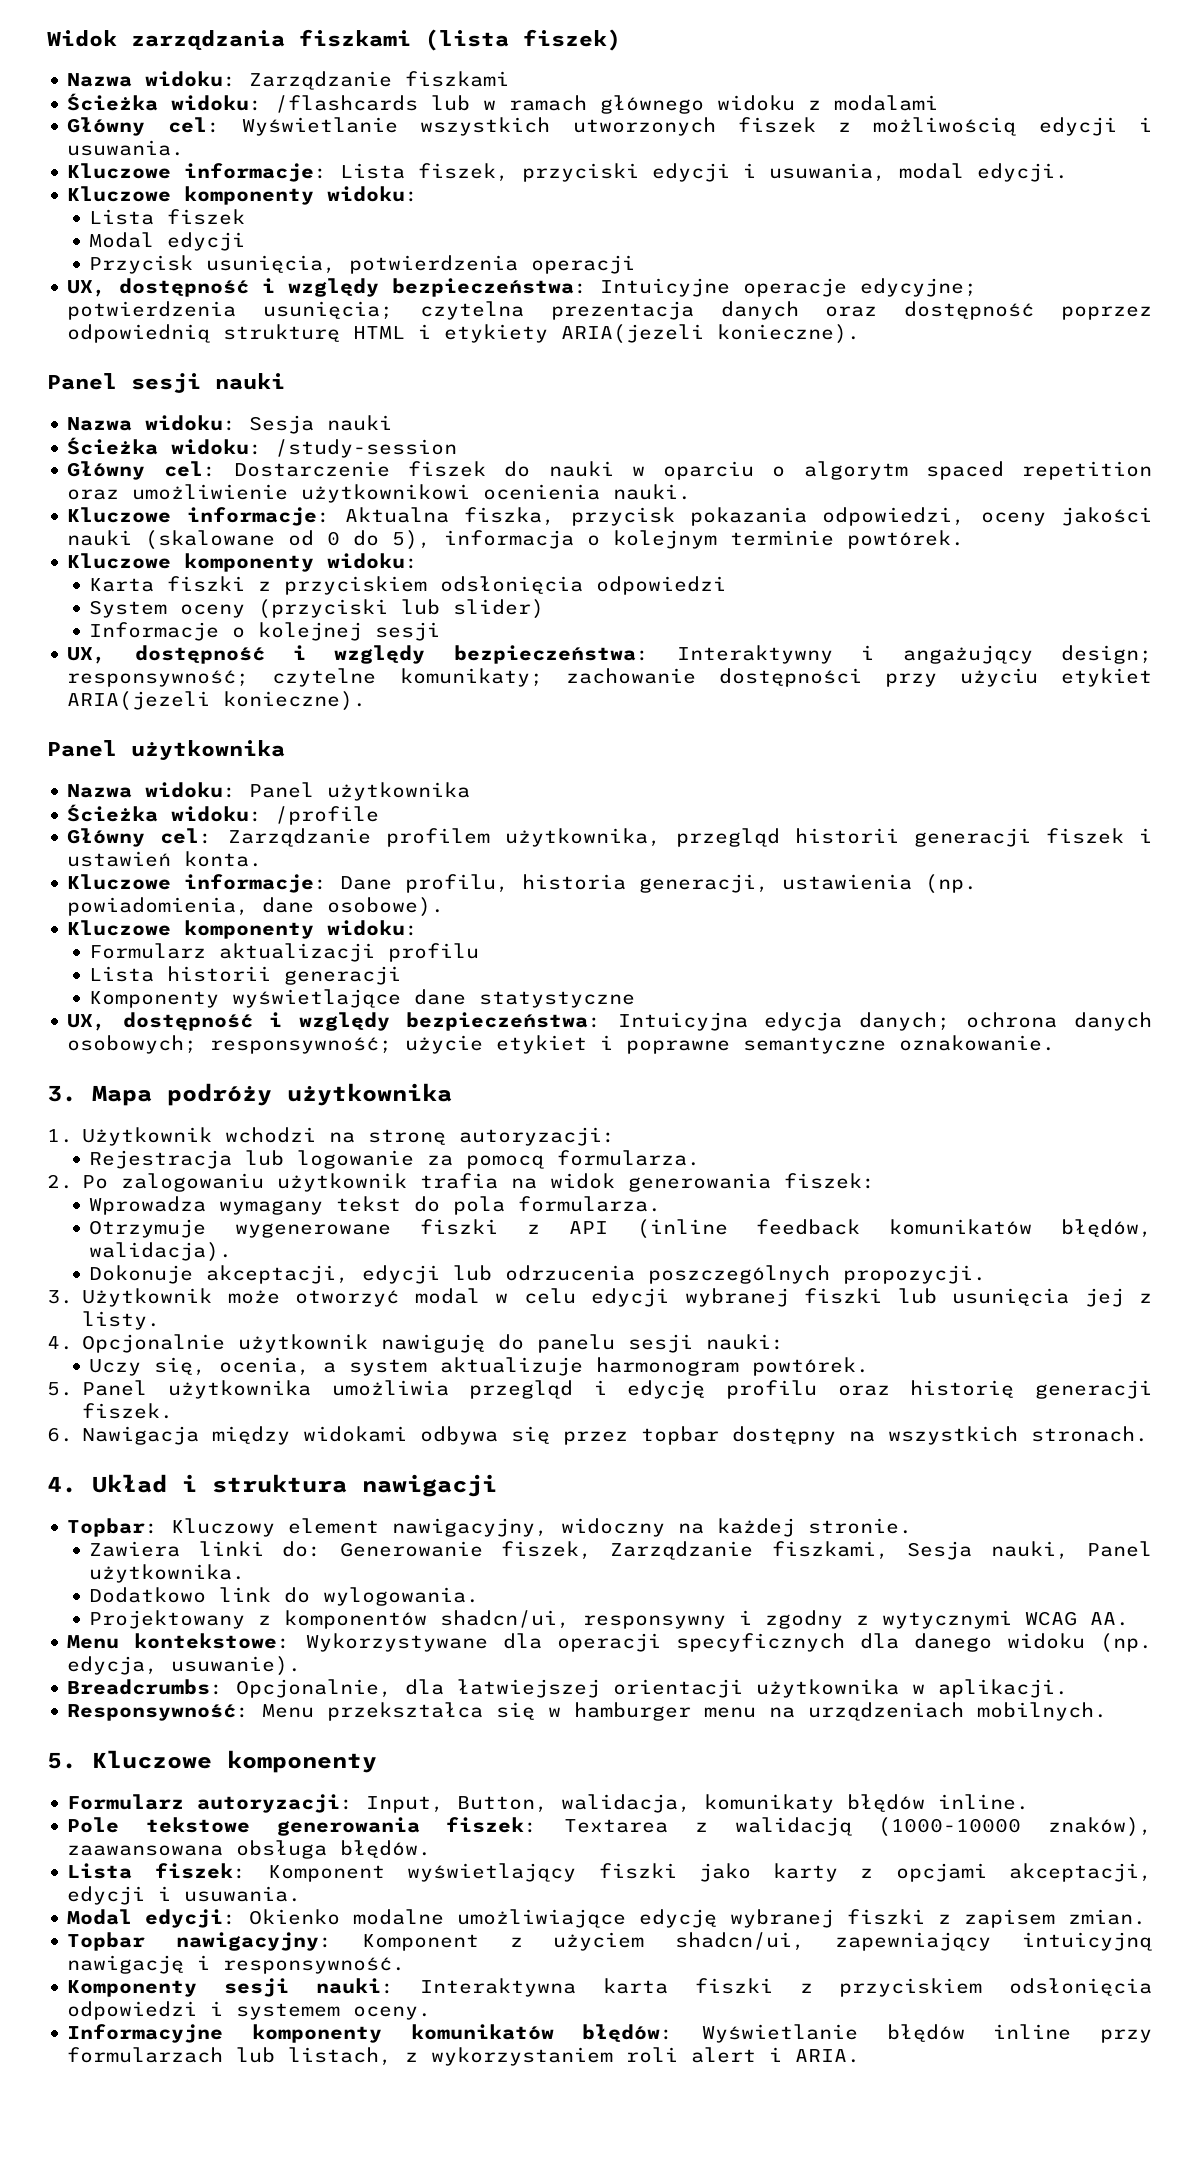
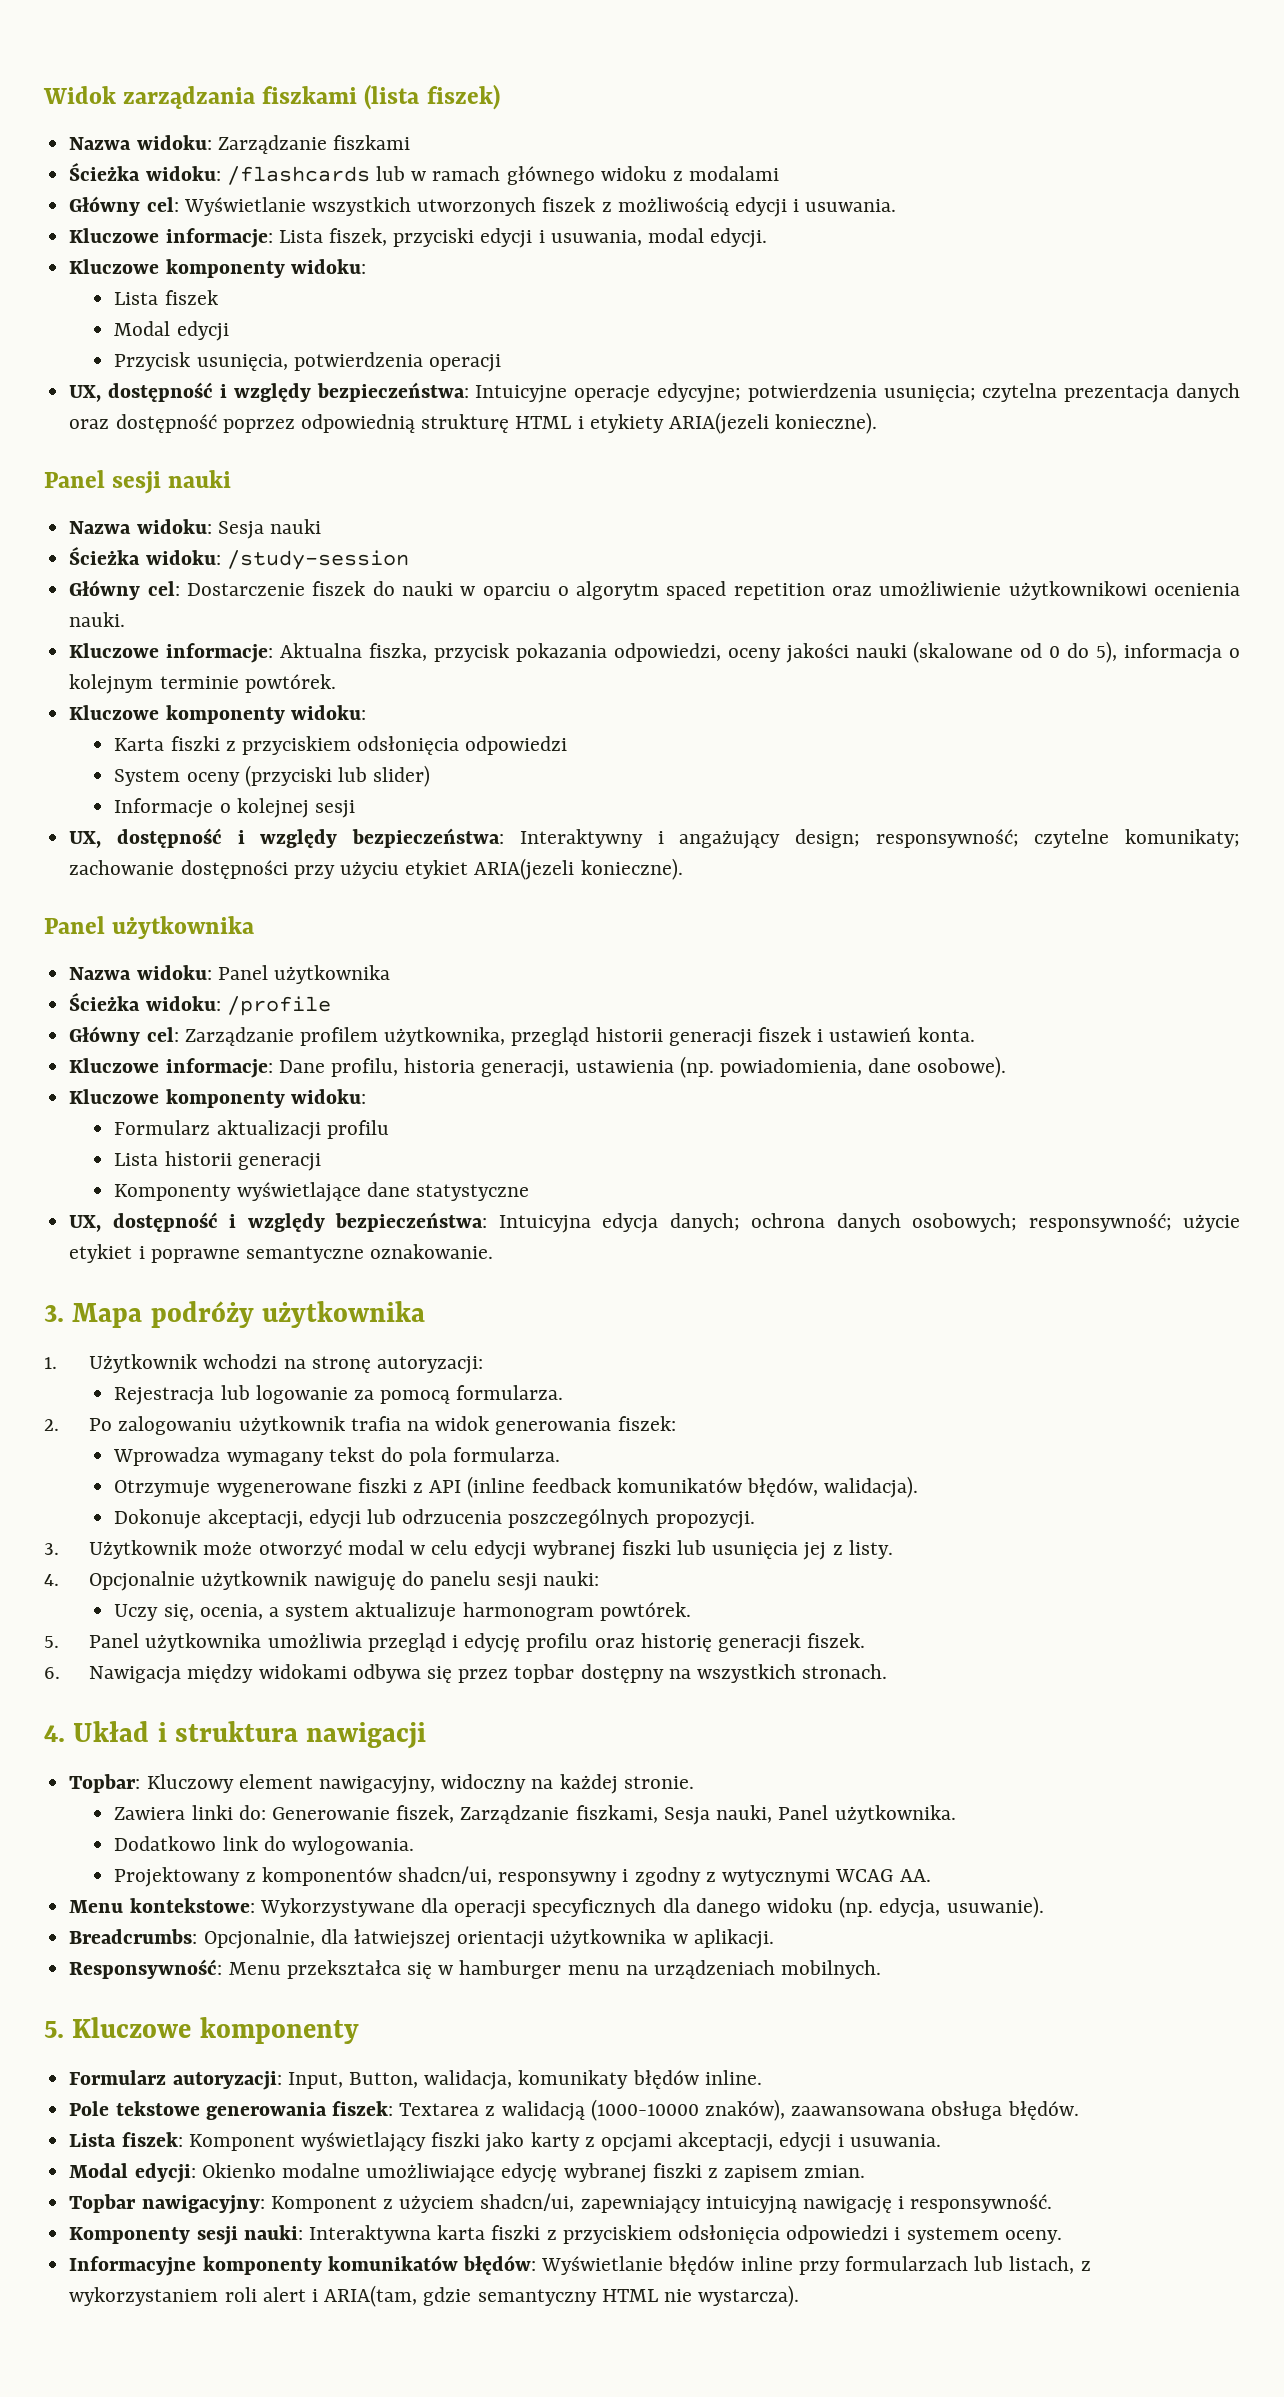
- Informacyjne komponenty komunikatów błędów: Wyświetlanie błędów inline przy formularzach lub listach, z wykorzystaniem roli alert i ARIA.
+ Informacyjne komponenty komunikatów błędów: Wyświetlanie błędów inline przy formularzach lub listach, z wykorzystaniem roli alert i ARIA(tam, gdzie semantyczny HTML nie wystarcza).

